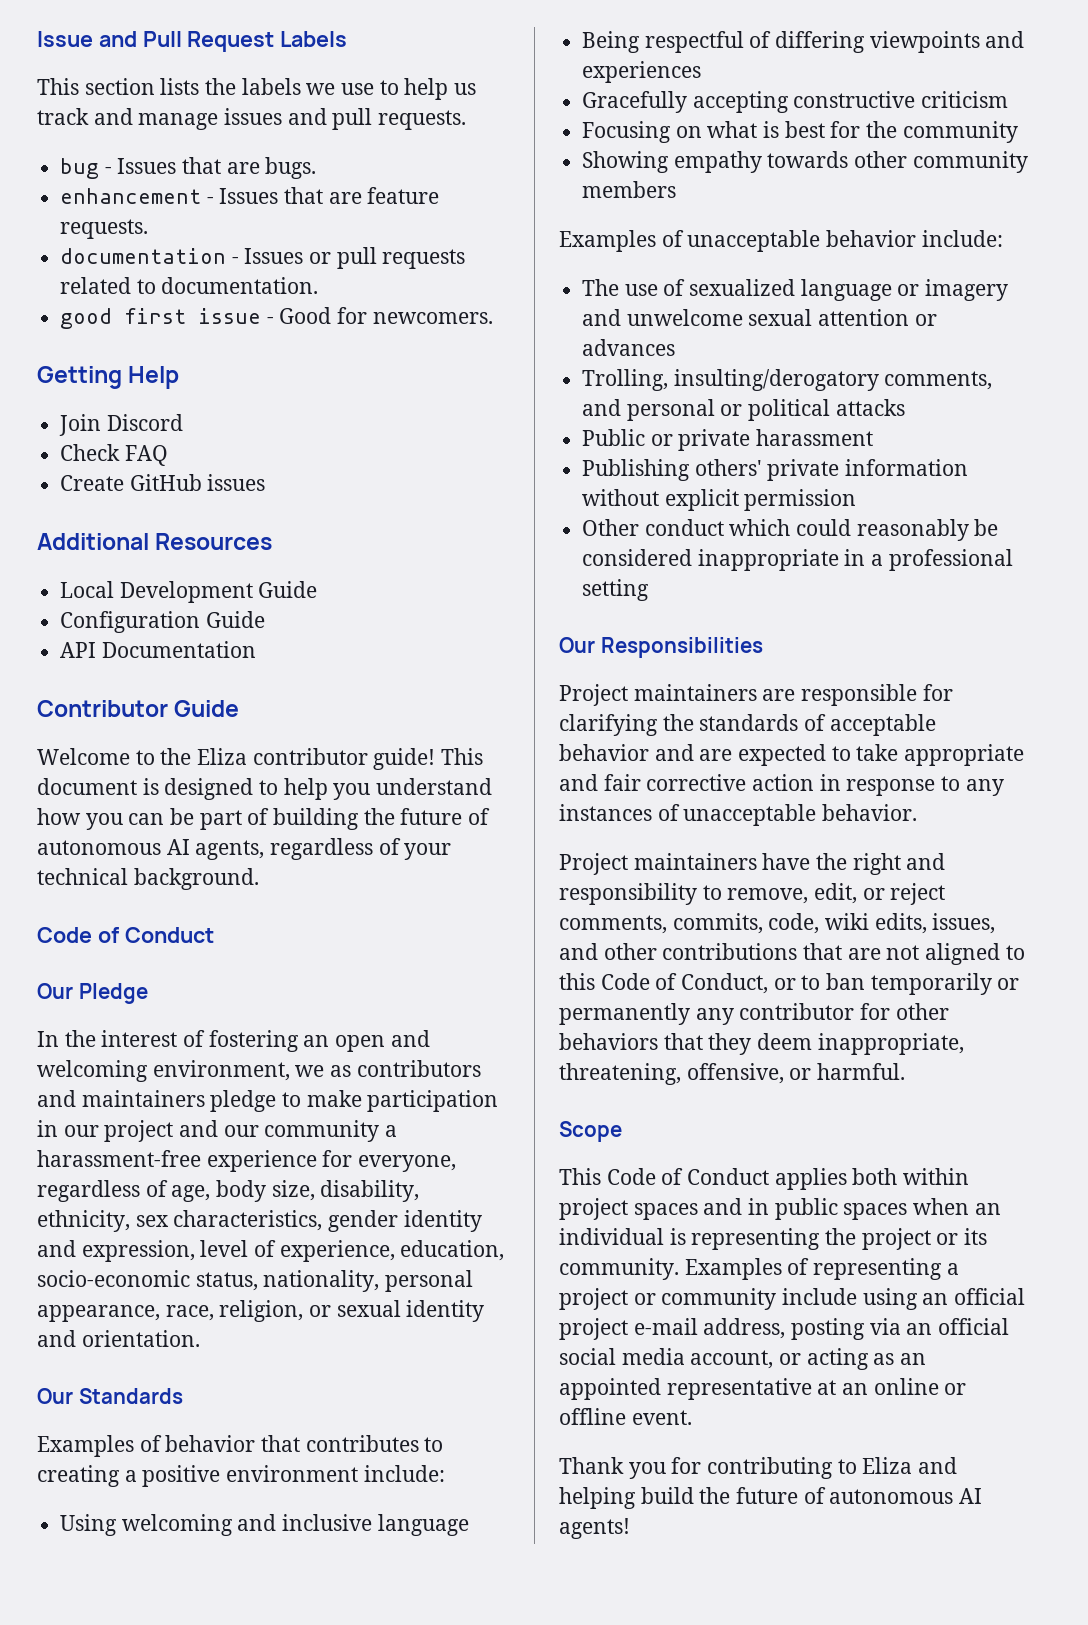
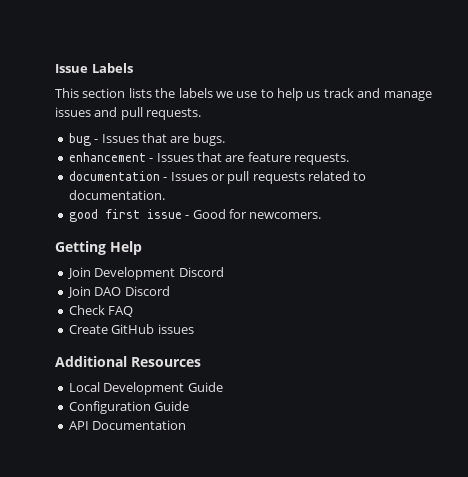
- Issue and Pull Request Labels
+ Issue Labels
- Join Discord
+ Join Development Discord
+ Join DAO Discord
- Contributor Guide
- Welcome to the Eliza contributor guide! This document is designed to help you understand how you can be part of building the future of autonomous AI agents, regardless of your technical background.
- Code of Conduct
- Our Pledge
- In the interest of fostering an open and welcoming environment, we as contributors and maintainers pledge to make participation in our project and our community a harassment-free experience for everyone, regardless of age, body size, disability, ethnicity, sex characteristics, gender identity and expression, level of experience, education, socio-economic status, nationality, personal appearance, race, religion, or sexual identity and orientation.
- Our Standards
- Examples of behavior that contributes to creating a positive environment include:
- Using welcoming and inclusive language
- Being respectful of differing viewpoints and experiences
- Gracefully accepting constructive criticism
- Focusing on what is best for the community
- Showing empathy towards other community members
- Examples of unacceptable behavior include:
- The use of sexualized language or imagery and unwelcome sexual attention or advances
- Trolling, insulting/derogatory comments, and personal or political attacks
- Public or private harassment
- Publishing others' private information without explicit permission
- Other conduct which could reasonably be considered inappropriate in a professional setting
- Our Responsibilities
- Project maintainers are responsible for clarifying the standards of acceptable behavior and are expected to take appropriate and fair corrective action in response to any instances of unacceptable behavior.
- Project maintainers have the right and responsibility to remove, edit, or reject comments, commits, code, wiki edits, issues, and other contributions that are not aligned to this Code of Conduct, or to ban temporarily or permanently any contributor for other behaviors that they deem inappropriate, threatening, offensive, or harmful.
- Scope
- This Code of Conduct applies both within project spaces and in public spaces when an individual is representing the project or its community. Examples of representing a project or community include using an official project e-mail address, posting via an official social media account, or acting as an appointed representative at an online or offline event.
- Thank you for contributing to Eliza and helping build the future of autonomous AI agents!

